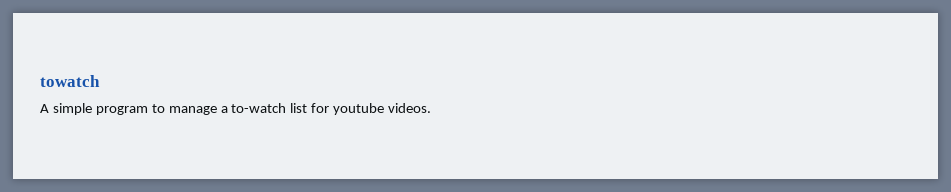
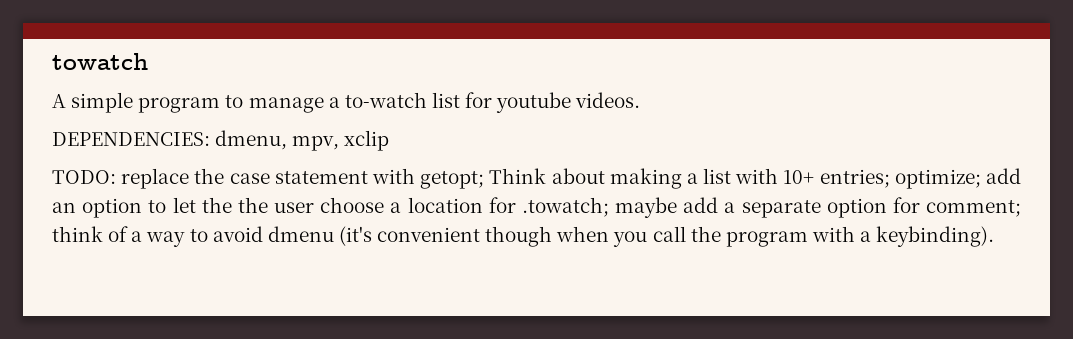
+ DEPENDENCIES: dmenu, mpv, xclip
+ TODO: replace the case statement with getopt; Think about making a list with 10+ entries; optimize; add an option to let the the user choose a location for .towatch; maybe add a separate option for comment; think of a way to avoid dmenu (it's convenient though when you call the program with a keybinding).

